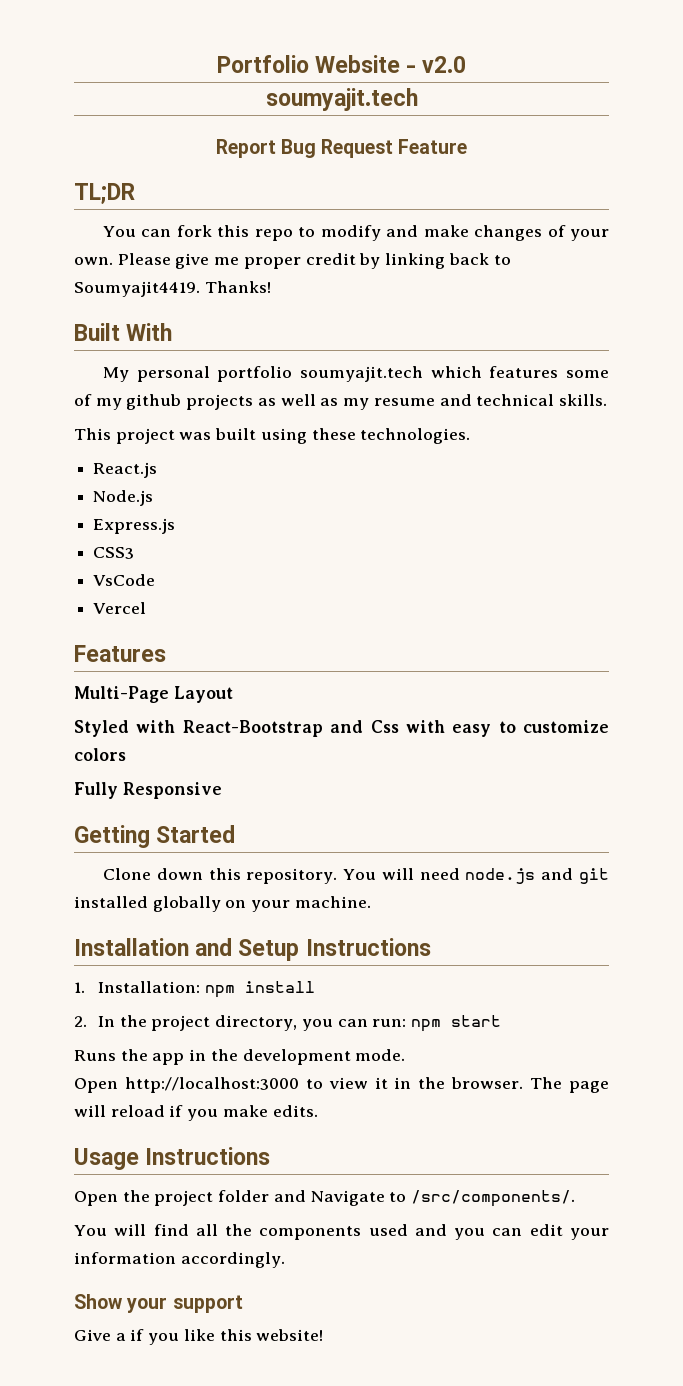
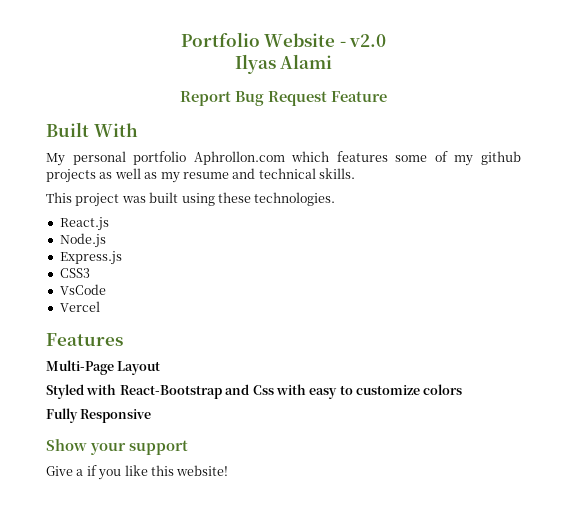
  Portfolio Website - v2.0
- soumyajit.tech
+ Ilyas Alami
- TL;DR
- You can fork this repo to modify and make changes of your own. Please give me proper credit by linking back to Soumyajit4419. Thanks!
- My personal portfolio soumyajit.tech which features some of my github projects as well as my resume and technical skills.
+ My personal portfolio Aphrollon.com which features some of my github projects as well as my resume and technical skills.
- Getting Started
- Clone down this repository. You will need node.js and git installed globally on your machine.
- Installation and Setup Instructions
- 1. Installation: npm install
- 2. In the project directory, you can run: npm start
- Runs the app in the development mode.
- Open http://localhost:3000 to view it in the browser. The page will reload if you make edits.
- Usage Instructions
- Open the project folder and Navigate to /src/components/.
- You will find all the components used and you can edit your information accordingly.

